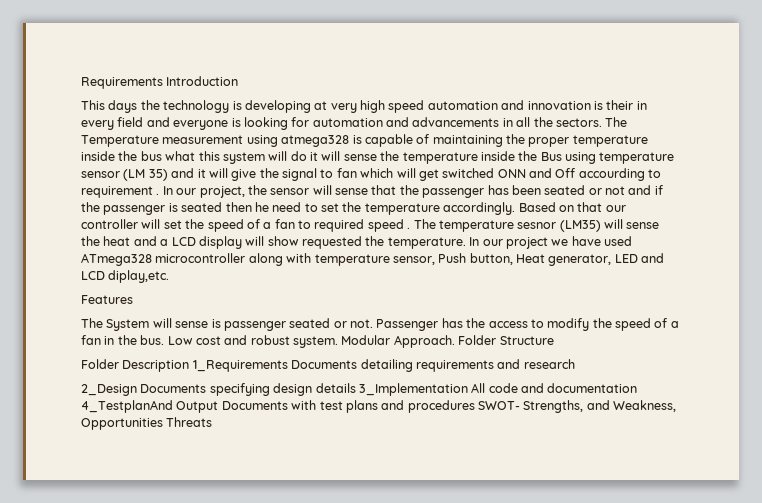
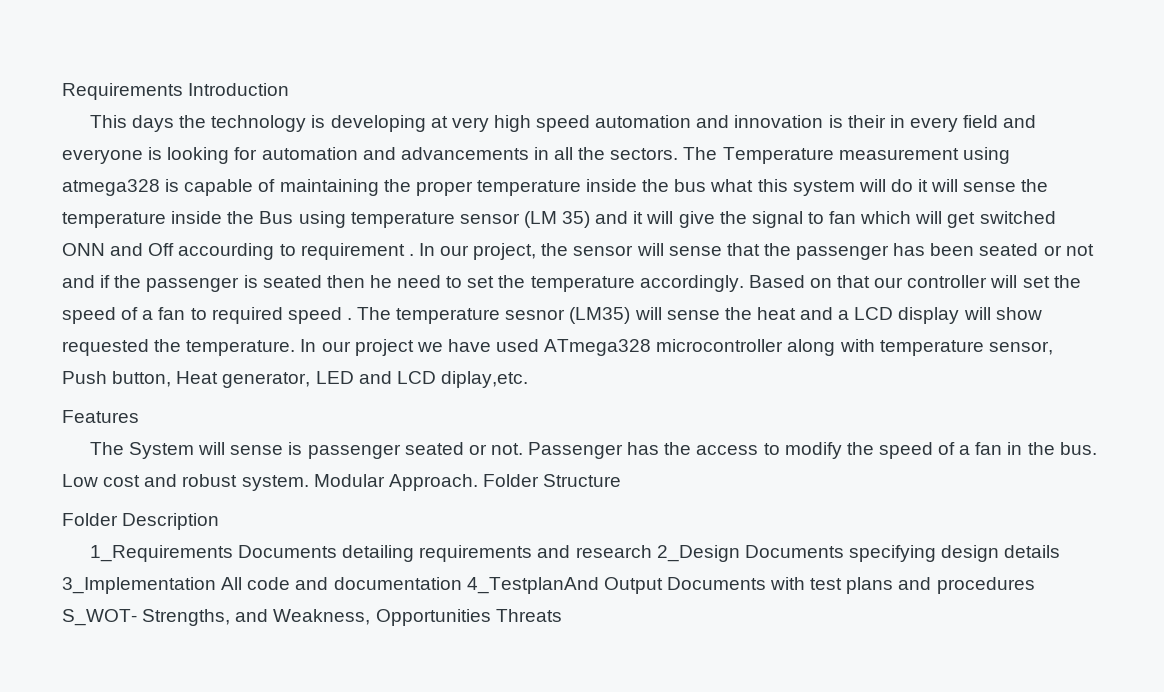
- Folder Description 1_Requirements Documents detailing requirements and research
- 2_Design Documents specifying design details 3_Implementation All code and documentation 4_TestplanAnd Output Documents with test plans and procedures SWOT- Strengths, and Weakness, Opportunities Threats
+ Folder Description
+ 1_Requirements Documents detailing requirements and research 2_Design Documents specifying design details 3_Implementation All code and documentation 4_TestplanAnd Output Documents with test plans and procedures S_WOT- Strengths, and Weakness, Opportunities Threats

